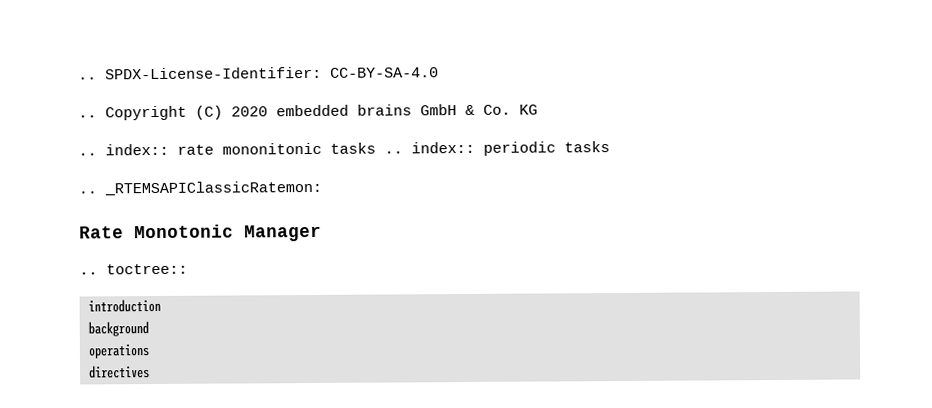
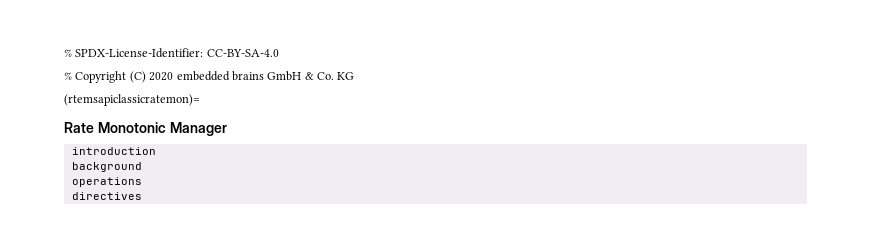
- .. SPDX-License-Identifier: CC-BY-SA-4.0
+ % SPDX-License-Identifier: CC-BY-SA-4.0
- .. Copyright (C) 2020 embedded brains GmbH & Co. KG
+ % Copyright (C) 2020 embedded brains GmbH & Co. KG
- .. index:: rate mononitonic tasks .. index:: periodic tasks
- .. _RTEMSAPIClassicRatemon:
+ (rtemsapiclassicratemon)=
- .. toctree::

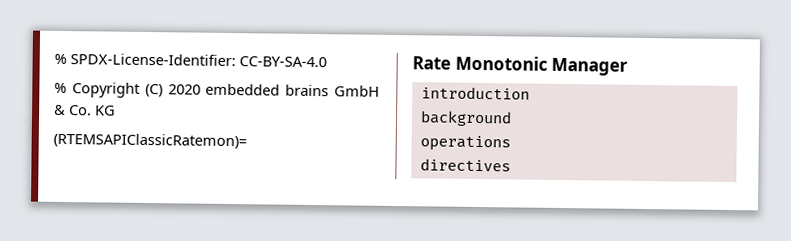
- (rtemsapiclassicratemon)=
+ (RTEMSAPIClassicRatemon)=

